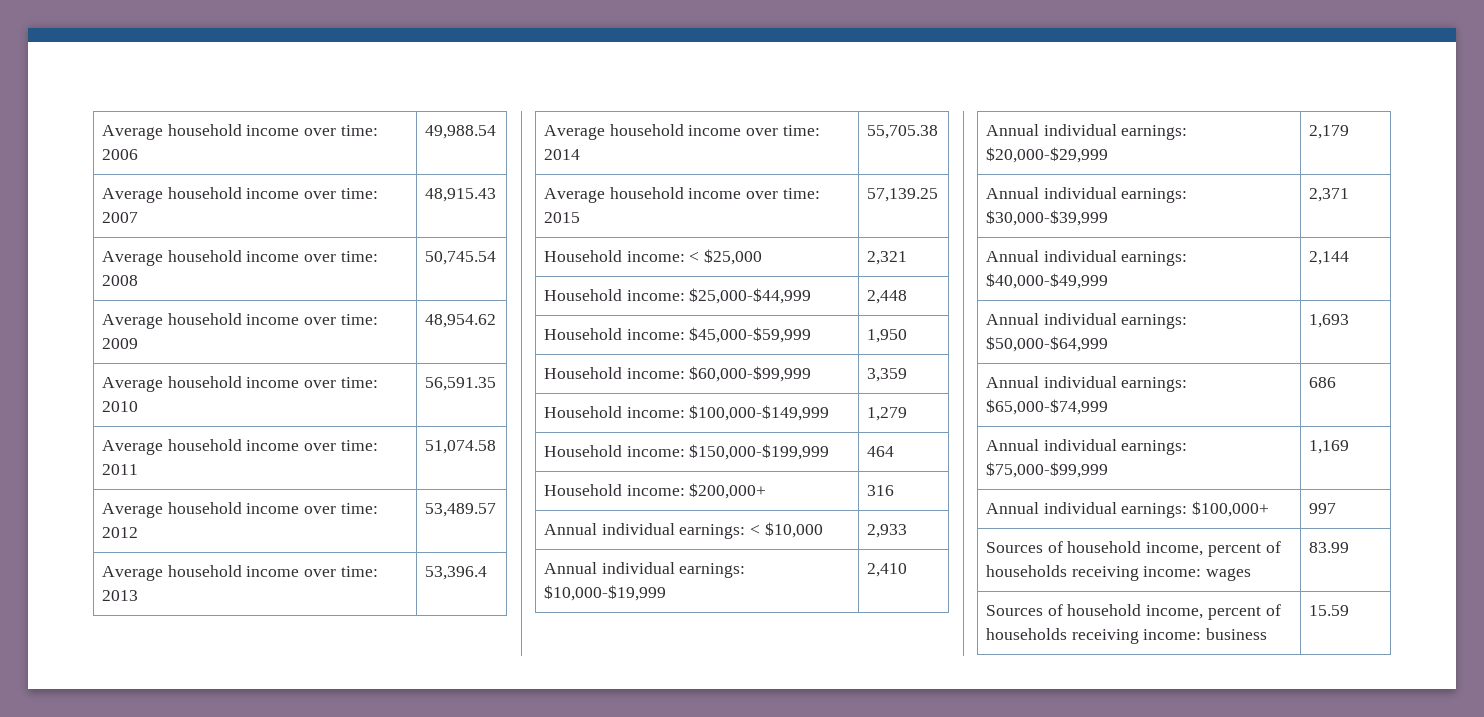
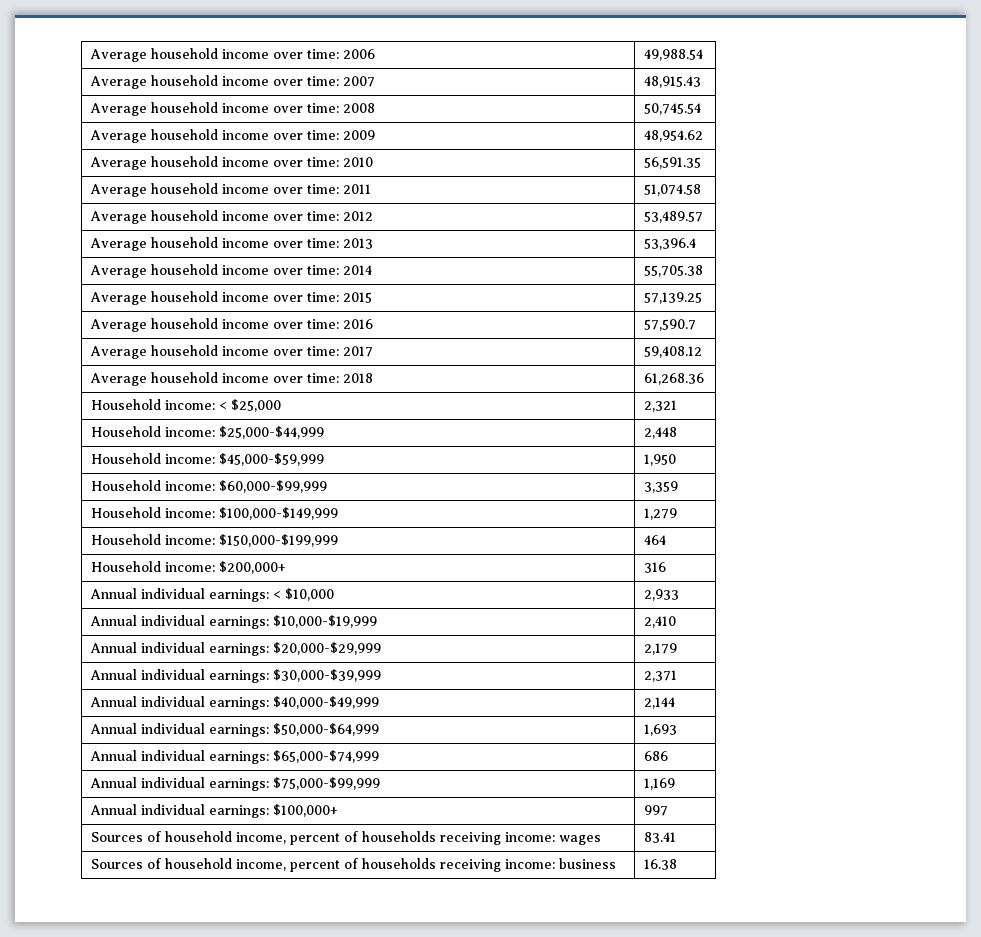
+ Average household income over time: 2016 | 57,590.7
+ Average household income over time: 2017 | 59,408.12
+ Average household income over time: 2018 | 61,268.36
- Sources of household income, percent of households receiving income: wages | 83.99
+ Sources of household income, percent of households receiving income: wages | 83.41
- Sources of household income, percent of households receiving income: business | 15.59
+ Sources of household income, percent of households receiving income: business | 16.38

